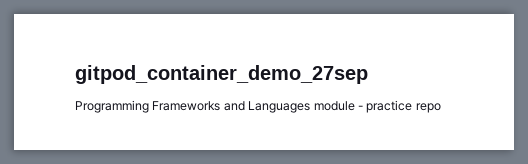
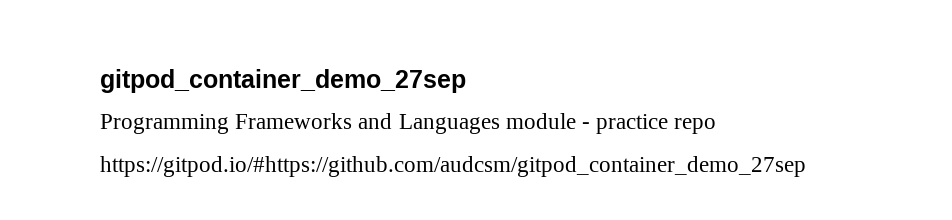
+ https://gitpod.io/#https://github.com/audcsm/gitpod_container_demo_27sep

